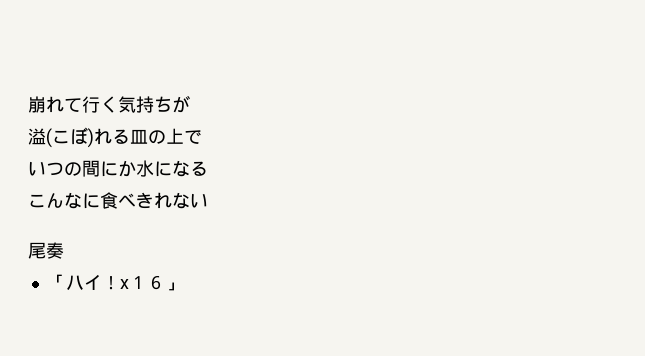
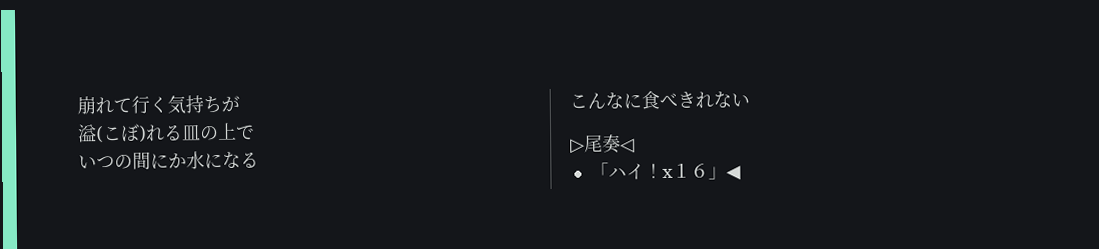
- 尾奏
+ ▷尾奏◁
- 「ハイ！x１６」
+ 「ハイ！x１６」◀

